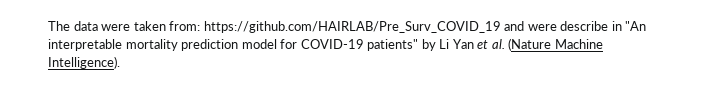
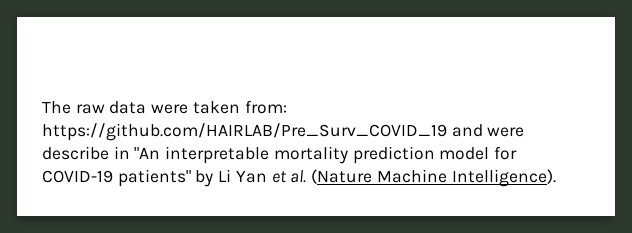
- The data were taken from: https://github.com/HAIRLAB/Pre_Surv_COVID_19 and were describe in "An interpretable mortality prediction model for COVID-19 patients" by Li Yan et al. (Nature Machine Intelligence).
+ The raw data were taken from: https://github.com/HAIRLAB/Pre_Surv_COVID_19 and were describe in "An interpretable mortality prediction model for COVID-19 patients" by Li Yan et al. (Nature Machine Intelligence).

